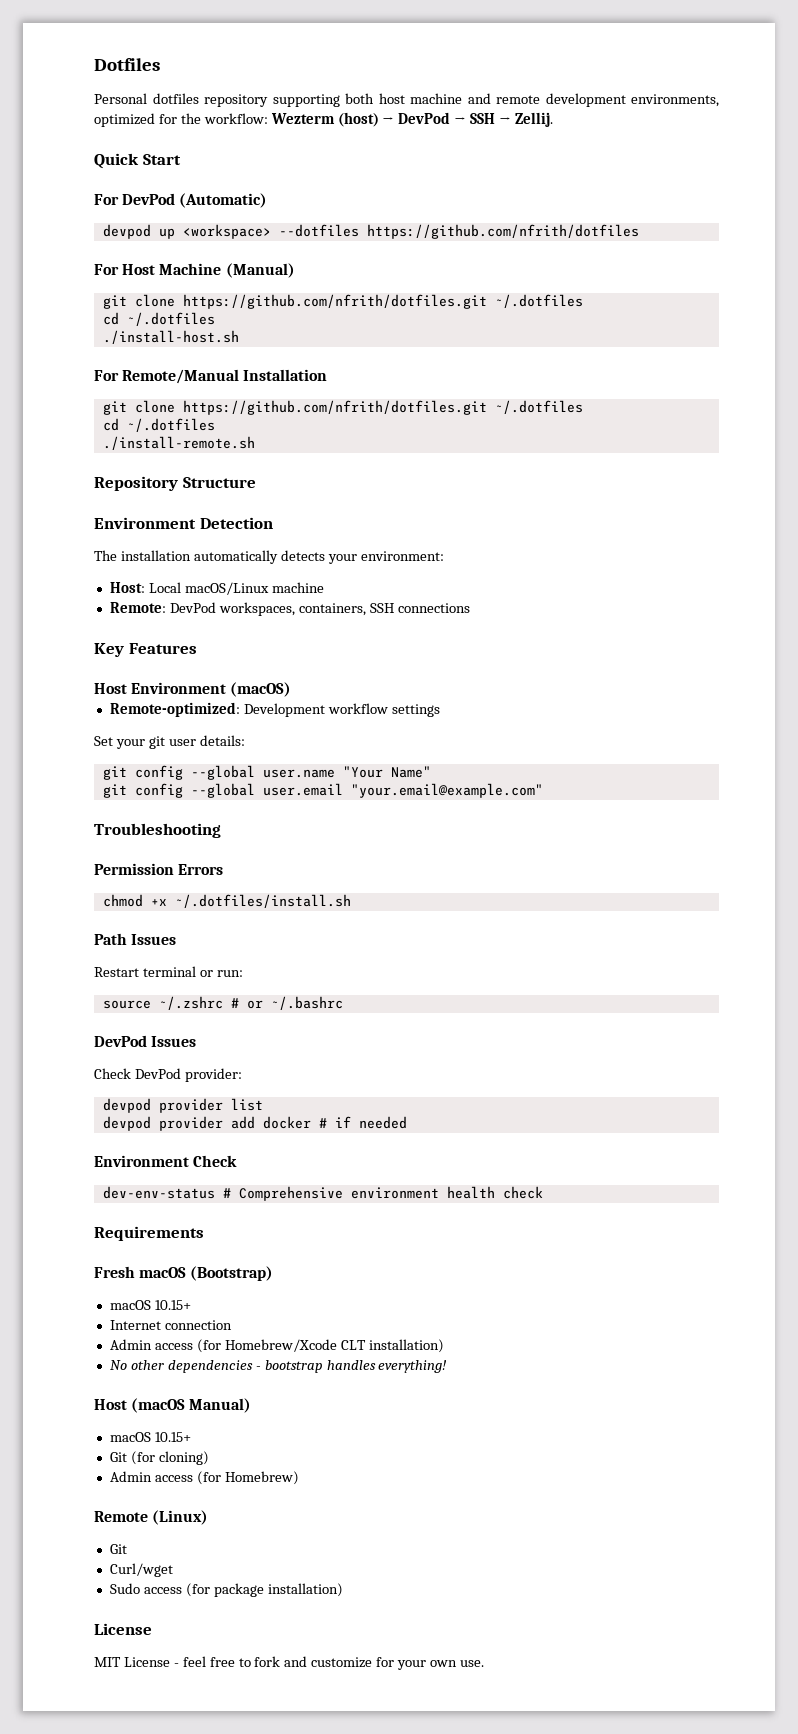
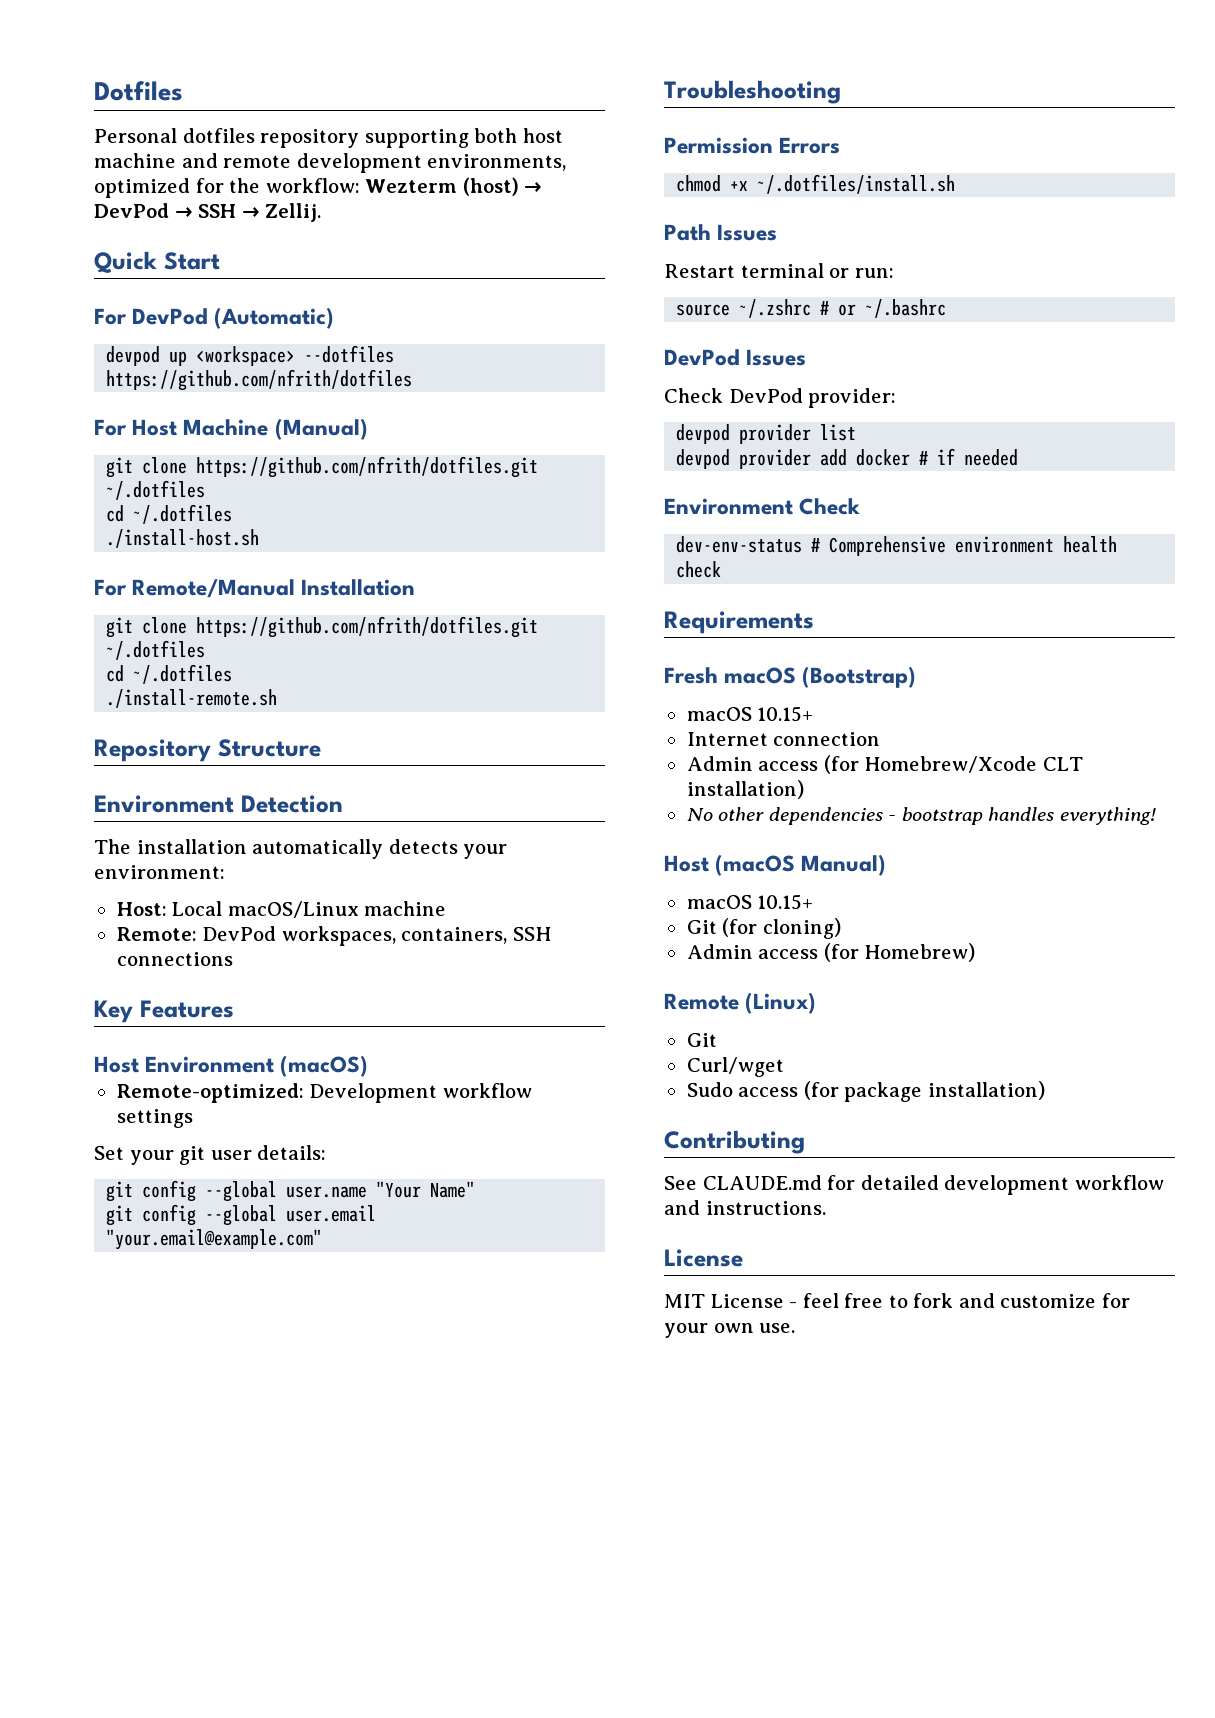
+ Contributing
+ See CLAUDE.md for detailed development workflow and instructions.

